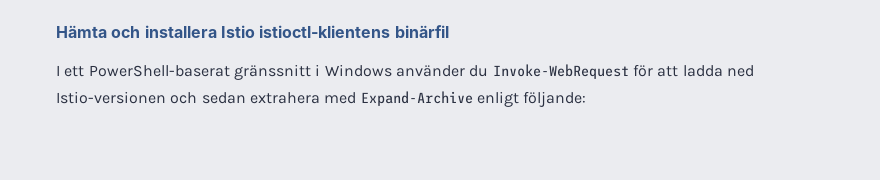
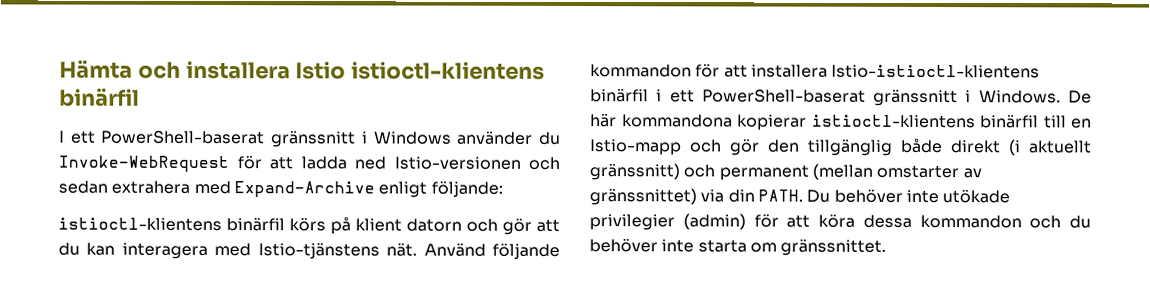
+ istioctl-klientens binärfil körs på klient datorn och gör att du kan interagera med Istio-tjänstens nät. Använd följande kommandon för att installera Istio-istioctl-klientens binärfil i ett PowerShell-baserat gränssnitt i Windows. De här kommandona kopierar istioctl-klientens binärfil till en Istio-mapp och gör den tillgänglig både direkt (i aktuellt gränssnitt) och permanent (mellan omstarter av gränssnittet) via din PATH. Du behöver inte utökade privilegier (admin) för att köra dessa kommandon och du behöver inte starta om gränssnittet.

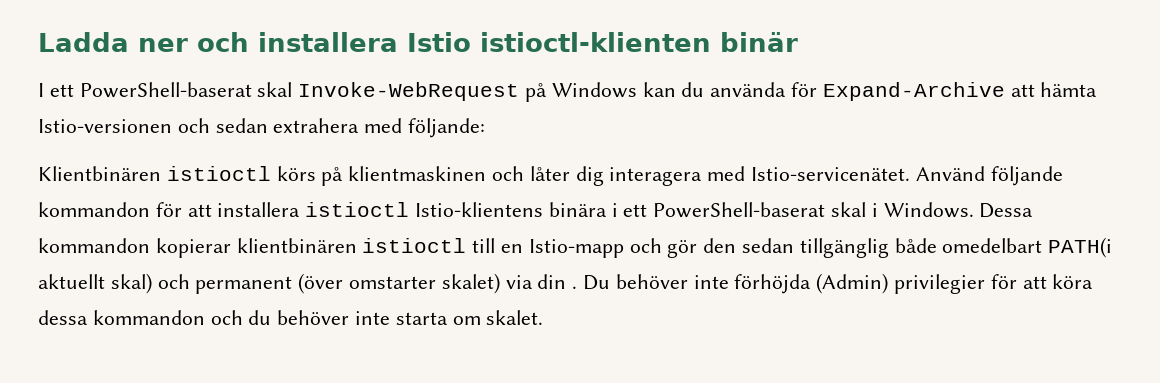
- Hämta och installera Istio istioctl-klientens binärfil
+ Ladda ner och installera Istio istioctl-klienten binär
- I ett PowerShell-baserat gränssnitt i Windows använder du Invoke-WebRequest för att ladda ned Istio-versionen och sedan extrahera med Expand-Archive enligt följande:
+ I ett PowerShell-baserat skal Invoke-WebRequest på Windows kan du använda för Expand-Archive att hämta Istio-versionen och sedan extrahera med följande:
- istioctl-klientens binärfil körs på klient datorn och gör att du kan interagera med Istio-tjänstens nät.
+ Klientbinären istioctl körs på klientmaskinen och låter dig interagera med Istio-servicenätet.
- Använd följande kommandon för att installera Istio-istioctl-klientens binärfil i ett PowerShell-baserat gränssnitt i Windows.
+ Använd följande kommandon för att installera istioctl Istio-klientens binära i ett PowerShell-baserat skal i Windows.
- De här kommandona kopierar istioctl-klientens binärfil till en Istio-mapp och gör den tillgänglig både direkt (i aktuellt gränssnitt) och permanent (mellan omstarter av gränssnittet) via din PATH.
+ Dessa kommandon kopierar klientbinären istioctl till en Istio-mapp och gör den sedan tillgänglig både omedelbart PATH(i aktuellt skal) och permanent (över omstarter skalet) via din .
- Du behöver inte utökade privilegier (admin) för att köra dessa kommandon och du behöver inte starta om gränssnittet.
+ Du behöver inte förhöjda (Admin) privilegier för att köra dessa kommandon och du behöver inte starta om skalet.

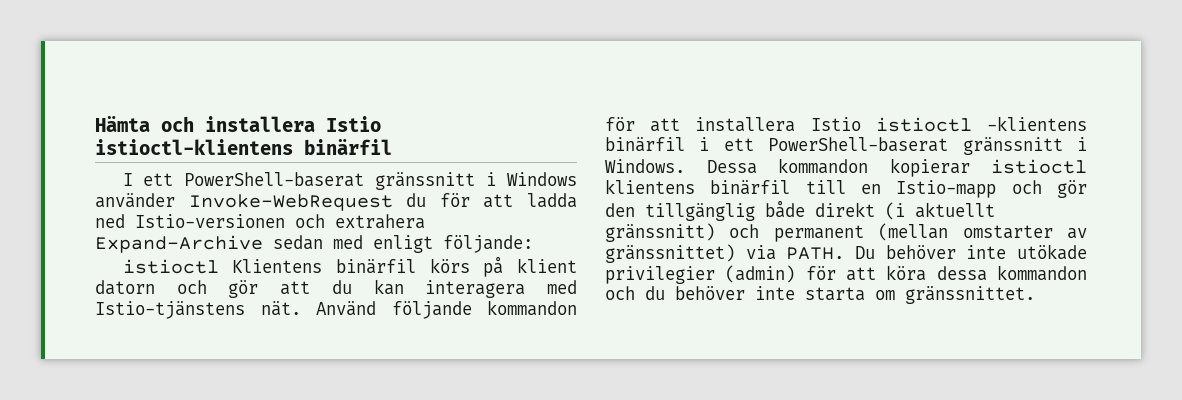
- Ladda ner och installera Istio istioctl-klienten binär
+ Hämta och installera Istio istioctl-klientens binärfil
- I ett PowerShell-baserat skal Invoke-WebRequest på Windows kan du använda för Expand-Archive att hämta Istio-versionen och sedan extrahera med följande:
- Klientbinären istioctl körs på klientmaskinen och låter dig interagera med Istio-servicenätet.
+ I ett PowerShell-baserat gränssnitt i Windows använder Invoke-WebRequest du för att ladda ned Istio-versionen och extrahera Expand-Archive sedan med enligt följande:
+ istioctl Klientens binärfil körs på klient datorn och gör att du kan interagera med Istio-tjänstens nät.
- Använd följande kommandon för att installera istioctl Istio-klientens binära i ett PowerShell-baserat skal i Windows.
+ Använd följande kommandon för att installera Istio istioctl -klientens binärfil i ett PowerShell-baserat gränssnitt i Windows.
- Dessa kommandon kopierar klientbinären istioctl till en Istio-mapp och gör den sedan tillgänglig både omedelbart PATH(i aktuellt skal) och permanent (över omstarter skalet) via din . Du behöver inte förhöjda (Admin) privilegier för att köra dessa kommandon och du behöver inte starta om skalet.
+ Dessa kommandon kopierar istioctl klientens binärfil till en Istio-mapp och gör den tillgänglig både direkt (i aktuellt gränssnitt) och permanent (mellan omstarter av gränssnittet) via PATH. Du behöver inte utökade privilegier (admin) för att köra dessa kommandon och du behöver inte starta om gränssnittet.

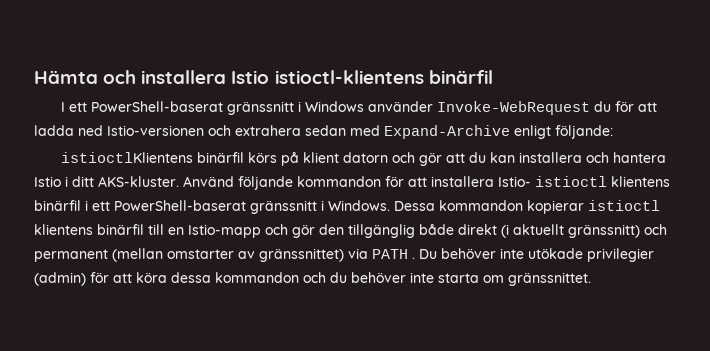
- I ett PowerShell-baserat gränssnitt i Windows använder Invoke-WebRequest du för att ladda ned Istio-versionen och extrahera Expand-Archive sedan med enligt följande:
+ I ett PowerShell-baserat gränssnitt i Windows använder Invoke-WebRequest du för att ladda ned Istio-versionen och extrahera sedan med Expand-Archive enligt följande:
- istioctl Klientens binärfil körs på klient datorn och gör att du kan interagera med Istio-tjänstens nät.
+ istioctlKlientens binärfil körs på klient datorn och gör att du kan installera och hantera Istio i ditt AKS-kluster.
- Använd följande kommandon för att installera Istio istioctl -klientens binärfil i ett PowerShell-baserat gränssnitt i Windows.
+ Använd följande kommandon för att installera Istio- istioctl klientens binärfil i ett PowerShell-baserat gränssnitt i Windows.
- Dessa kommandon kopierar istioctl klientens binärfil till en Istio-mapp och gör den tillgänglig både direkt (i aktuellt gränssnitt) och permanent (mellan omstarter av gränssnittet) via PATH.
+ Dessa kommandon kopierar istioctl klientens binärfil till en Istio-mapp och gör den tillgänglig både direkt (i aktuellt gränssnitt) och permanent (mellan omstarter av gränssnittet) via PATH .

